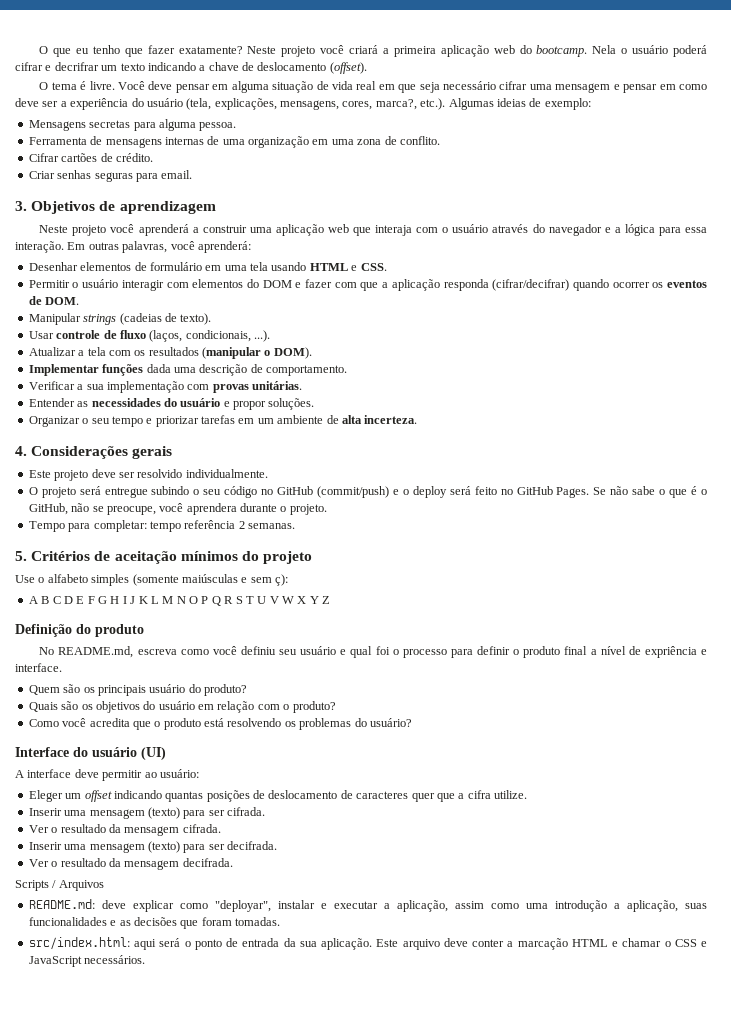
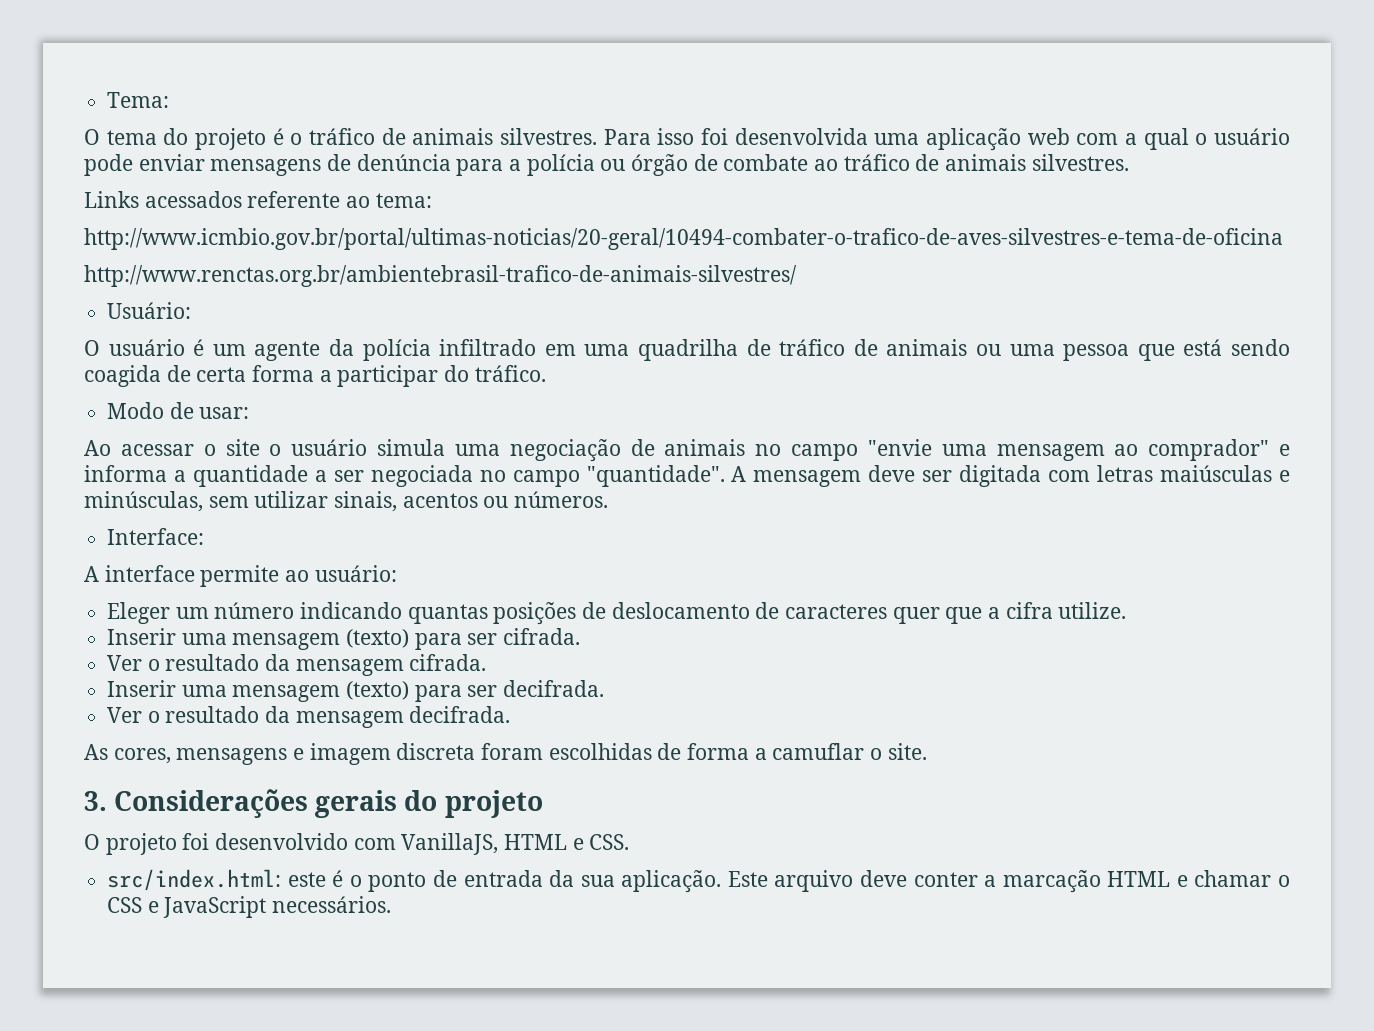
- O que eu tenho que fazer exatamente? Neste projeto você criará a primeira aplicação web do bootcamp. Nela o usuário poderá cifrar e decrifrar um texto indicando a chave de deslocamento (offset).
- O tema é livre. Você deve pensar em alguma situação de vida real em que seja necessário cifrar uma mensagem e pensar em como deve ser a experiência do usuário (tela, explicações, mensagens, cores, marca?, etc.). Algumas ideias de exemplo:
- Mensagens secretas para alguma pessoa.
- Ferramenta de mensagens internas de uma organização em uma zona de conflito.
- Cifrar cartões de crédito.
- Criar senhas seguras para email.
- 3. Objetivos de aprendizagem
- Neste projeto você aprenderá a construir uma aplicação web que interaja com o usuário através do navegador e a lógica para essa interação. Em outras palavras, você aprenderá:
- Desenhar elementos de formulário em uma tela usando HTML e CSS.
- Permitir o usuário interagir com elementos do DOM e fazer com que a aplicação responda (cifrar/decifrar) quando ocorrer os eventos de DOM.
- Manipular strings (cadeias de texto).
- Usar controle de fluxo (laços, condicionais, ...).
- Atualizar a tela com os resultados (manipular o DOM).
- Implementar funções dada uma descrição de comportamento.
- Verificar a sua implementação com provas unitárias.
- Entender as necessidades do usuário e propor soluções.
- Organizar o seu tempo e priorizar tarefas em um ambiente de alta incerteza.
- 4. Considerações gerais
- Este projeto deve ser resolvido individualmente.
- O projeto será entregue subindo o seu código no GitHub (commit/push) e o deploy será feito no GitHub Pages. Se não sabe o que é o GitHub, não se preocupe, você aprendera durante o projeto.
- Tempo para completar: tempo referência 2 semanas.
- 5. Critérios de aceitação mínimos do projeto
- Use o alfabeto simples (somente maiúsculas e sem ç):
- A B C D E F G H I J K L M N O P Q R S T U V W X Y Z
- Definição do produto
- No README.md, escreva como você definiu seu usuário e qual foi o processo para definir o produto final a nível de expriência e interface.
- Quem são os principais usuário do produto?
- Quais são os objetivos do usuário em relação com o produto?
- Como você acredita que o produto está resolvendo os problemas do usuário?
- Interface do usuário (UI)
+ Tema:
+ O tema do projeto é o tráfico de animais silvestres. Para isso foi desenvolvida uma aplicação web com a qual o usuário pode enviar mensagens de denúncia para a polícia ou órgão de combate ao tráfico de animais silvestres.
+ Links acessados referente ao tema:
+ http://www.icmbio.gov.br/portal/ultimas-noticias/20-geral/10494-combater-o-trafico-de-aves-silvestres-e-tema-de-oficina
+ http://www.renctas.org.br/ambientebrasil-trafico-de-animais-silvestres/
+ Usuário:
+ O usuário é um agente da polícia infiltrado em uma quadrilha de tráfico de animais ou uma pessoa que está sendo coagida de certa forma a participar do tráfico.
+ Modo de usar:
+ Ao acessar o site o usuário simula uma negociação de animais no campo "envie uma mensagem ao comprador" e informa a quantidade a ser negociada no campo "quantidade". A mensagem deve ser digitada com letras maiúsculas e minúsculas, sem utilizar sinais, acentos ou números.
+ Interface:
- A interface deve permitir ao usuário:
+ A interface permite ao usuário:
- Eleger um offset indicando quantas posições de deslocamento de caracteres quer que a cifra utilize.
+ Eleger um número indicando quantas posições de deslocamento de caracteres quer que a cifra utilize.
- Scripts / Arquivos
- README.md: deve explicar como "deployar", instalar e executar a aplicação, assim como uma introdução a aplicação, suas funcionalidades e as decisões que foram tomadas.
+ As cores, mensagens e imagem discreta foram escolhidas de forma a camuflar o site.
+ 3. Considerações gerais do projeto
+ O projeto foi desenvolvido com VanillaJS, HTML e CSS.
- src/index.html: aqui será o ponto de entrada da sua aplicação.
+ src/index.html: este é o ponto de entrada da sua aplicação.

